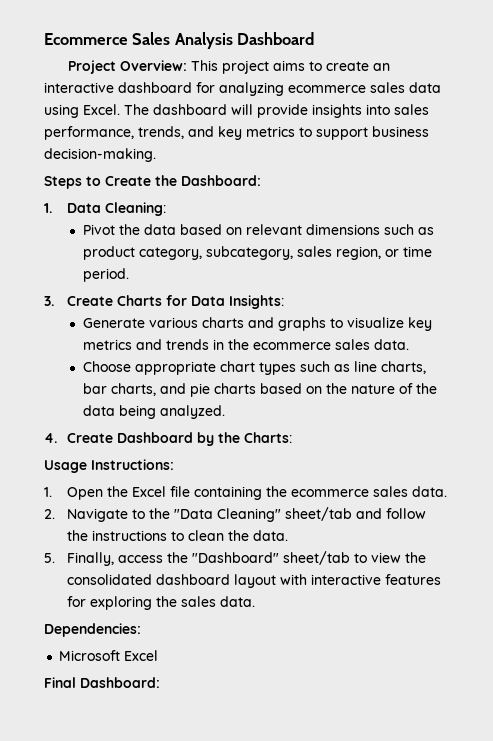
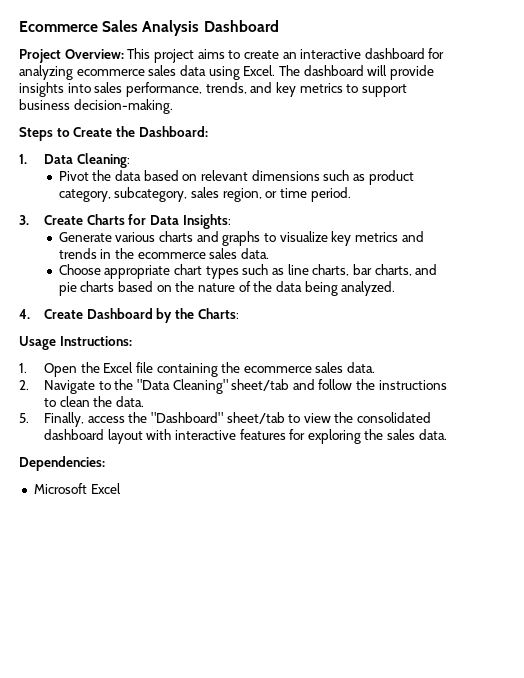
- Final Dashboard:

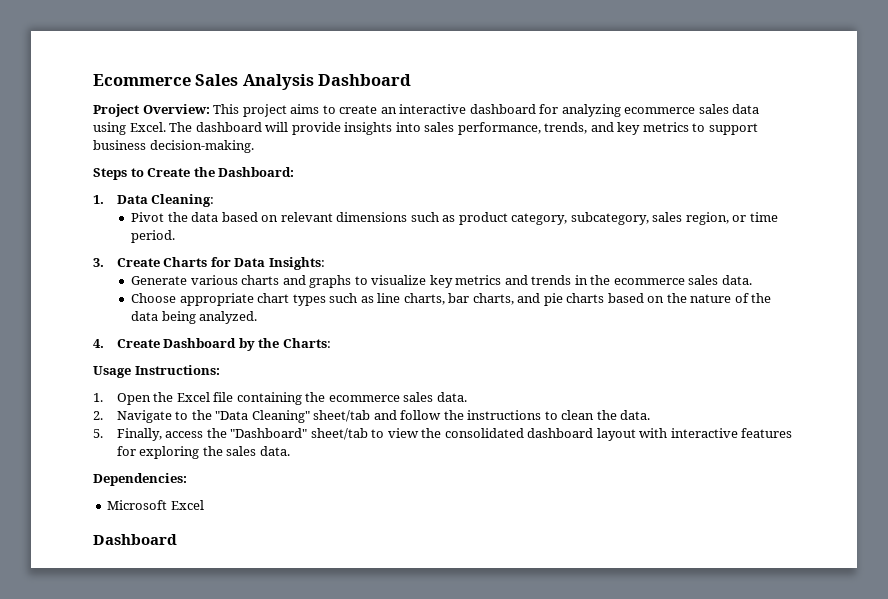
  Microsoft Excel
+ Dashboard

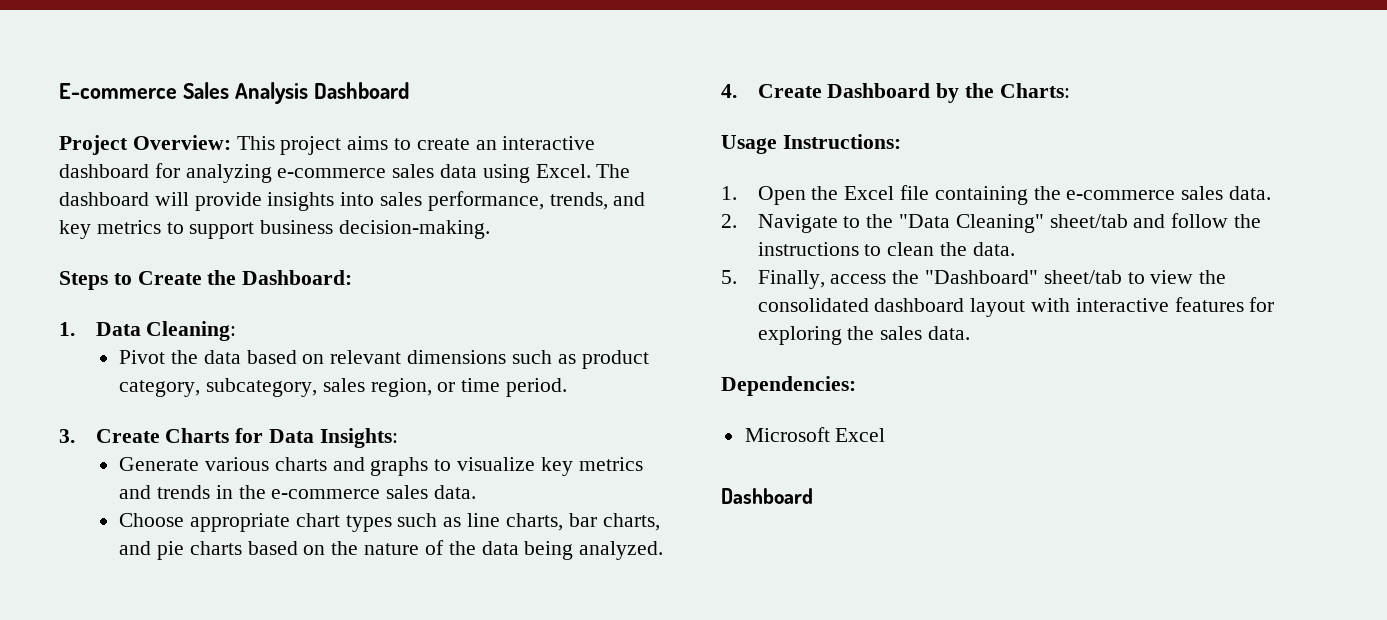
- Ecommerce Sales Analysis Dashboard
+ E-commerce Sales Analysis Dashboard
- Project Overview: This project aims to create an interactive dashboard for analyzing ecommerce sales data using Excel.
+ Project Overview: This project aims to create an interactive dashboard for analyzing e-commerce sales data using Excel.
- Generate various charts and graphs to visualize key metrics and trends in the ecommerce sales data.
+ Generate various charts and graphs to visualize key metrics and trends in the e-commerce sales data.
- 1. Open the Excel file containing the ecommerce sales data.
+ 1. Open the Excel file containing the e-commerce sales data.

